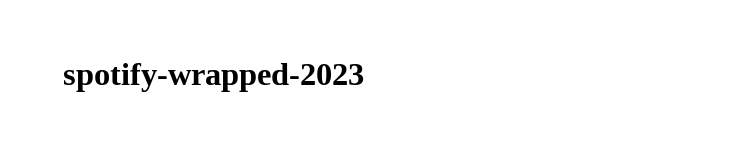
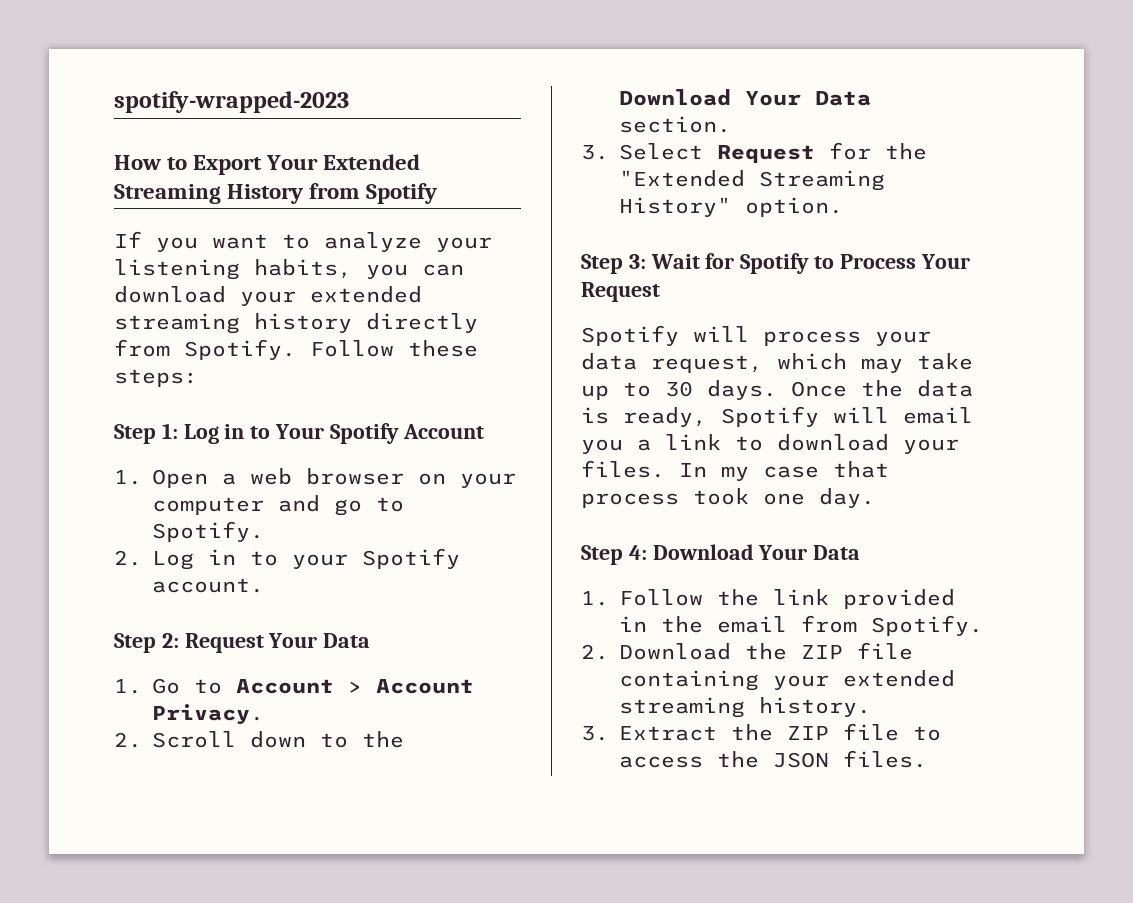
+ How to Export Your Extended Streaming History from Spotify
+ If you want to analyze your listening habits, you can download your extended streaming history directly from Spotify. Follow these steps:
+ Step 1: Log in to Your Spotify Account
+ 1. Open a web browser on your computer and go to Spotify.
+ 2. Log in to your Spotify account.
+ Step 2: Request Your Data
+ 1. Go to Account > Account Privacy.
+ 2. Scroll down to the Download Your Data section.
+ 3. Select Request for the "Extended Streaming History" option.
+ Step 3: Wait for Spotify to Process Your Request
+ Spotify will process your data request, which may take up to 30 days. Once the data is ready, Spotify will email you a link to download your files. In my case that process took one day.
+ Step 4: Download Your Data
+ 1. Follow the link provided in the email from Spotify.
+ 2. Download the ZIP file containing your extended streaming history.
+ 3. Extract the ZIP file to access the JSON files.

